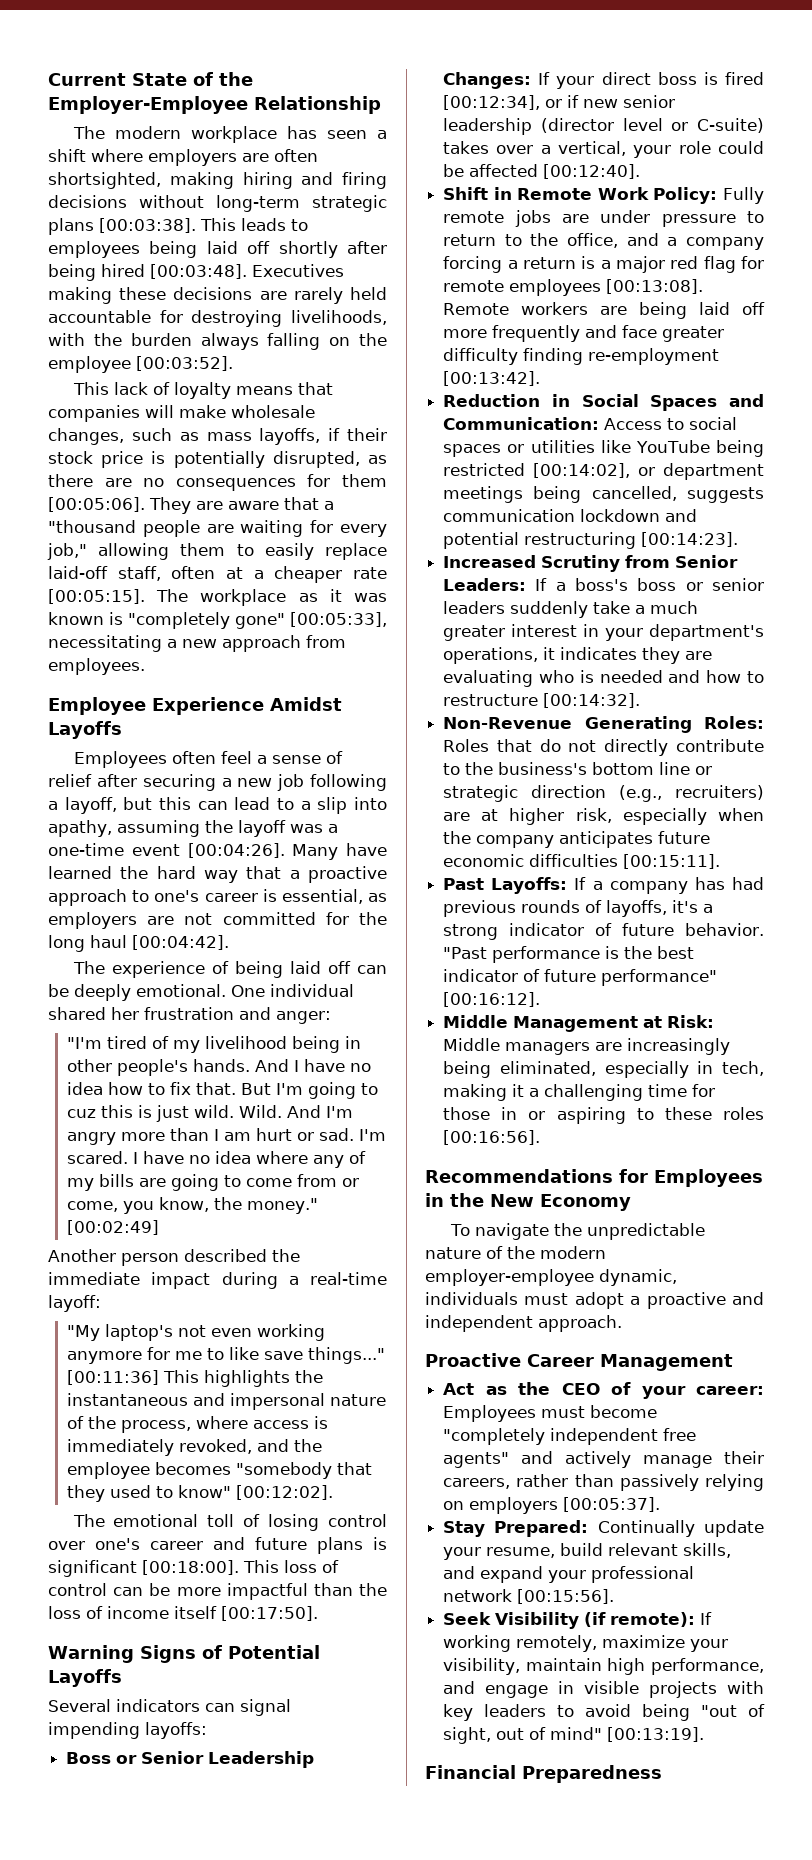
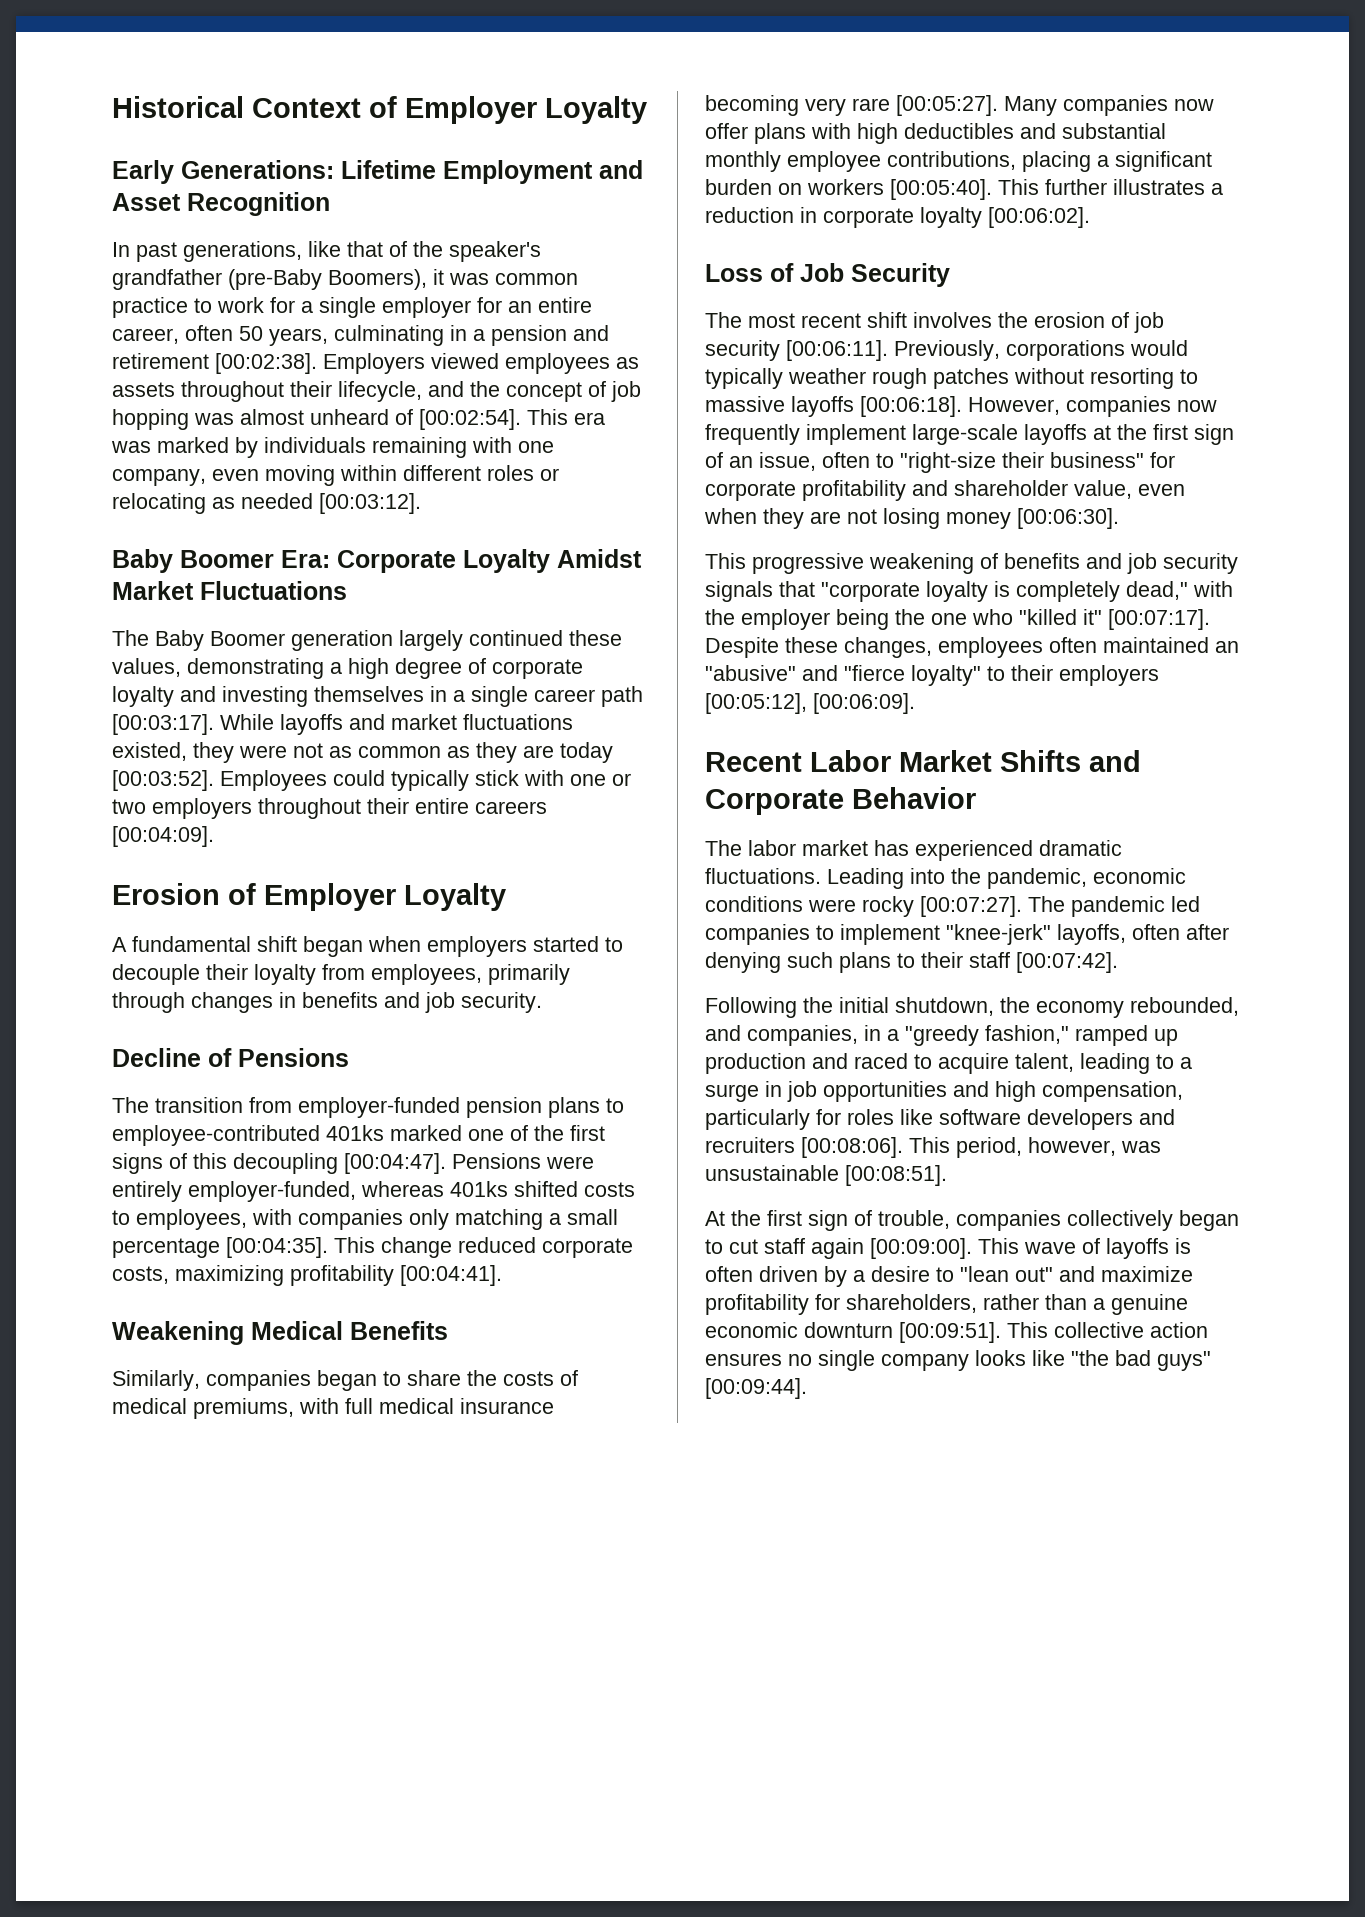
- Current State of the Employer-Employee Relationship
- The modern workplace has seen a shift where employers are often shortsighted, making hiring and firing decisions without long-term strategic plans [00:03:38]. This leads to employees being laid off shortly after being hired [00:03:48]. Executives making these decisions are rarely held accountable for destroying livelihoods, with the burden always falling on the employee [00:03:52].
- This lack of loyalty means that companies will make wholesale changes, such as mass layoffs, if their stock price is potentially disrupted, as there are no consequences for them [00:05:06]. They are aware that a "thousand people are waiting for every job," allowing them to easily replace laid-off staff, often at a cheaper rate [00:05:15]. The workplace as it was known is "completely gone" [00:05:33], necessitating a new approach from employees.
- Employee Experience Amidst Layoffs
- Employees often feel a sense of relief after securing a new job following a layoff, but this can lead to a slip into apathy, assuming the layoff was a one-time event [00:04:26]. Many have learned the hard way that a proactive approach to one's career is essential, as employers are not committed for the long haul [00:04:42].
- The experience of being laid off can be deeply emotional. One individual shared her frustration and anger:
- "I'm tired of my livelihood being in other people's hands. And I have no idea how to fix that. But I'm going to cuz this is just wild. Wild. And I'm angry more than I am hurt or sad. I'm scared. I have no idea where any of my bills are going to come from or come, you know, the money." [00:02:49]
- Another person described the immediate impact during a real-time layoff:
- "My laptop's not even working anymore for me to like save things..." [00:11:36] This highlights the instantaneous and impersonal nature of the process, where access is immediately revoked, and the employee becomes "somebody that they used to know" [00:12:02].
- The emotional toll of losing control over one's career and future plans is significant [00:18:00]. This loss of control can be more impactful than the loss of income itself [00:17:50].
- Warning Signs of Potential Layoffs
- Several indicators can signal impending layoffs:
- Boss or Senior Leadership Changes: If your direct boss is fired [00:12:34], or if new senior leadership (director level or C-suite) takes over a vertical, your role could be affected [00:12:40].
- Shift in Remote Work Policy: Fully remote jobs are under pressure to return to the office, and a company forcing a return is a major red flag for remote employees [00:13:08]. Remote workers are being laid off more frequently and face greater difficulty finding re-employment [00:13:42].
- Reduction in Social Spaces and Communication: Access to social spaces or utilities like YouTube being restricted [00:14:02], or department meetings being cancelled, suggests communication lockdown and potential restructuring [00:14:23].
- Increased Scrutiny from Senior Leaders: If a boss's boss or senior leaders suddenly take a much greater interest in your department's operations, it indicates they are evaluating who is needed and how to restructure [00:14:32].
- Non-Revenue Generating Roles: Roles that do not directly contribute to the business's bottom line or strategic direction (e.g., recruiters) are at higher risk, especially when the company anticipates future economic difficulties [00:15:11].
- Past Layoffs: If a company has had previous rounds of layoffs, it's a strong indicator of future behavior. "Past performance is the best indicator of future performance" [00:16:12].
- Middle Management at Risk: Middle managers are increasingly being eliminated, especially in tech, making it a challenging time for those in or aspiring to these roles [00:16:56].
- Recommendations for Employees in the New Economy
- To navigate the unpredictable nature of the modern employer-employee dynamic, individuals must adopt a proactive and independent approach.
- Proactive Career Management
- Act as the CEO of your career: Employees must become "completely independent free agents" and actively manage their careers, rather than passively relying on employers [00:05:37].
- Stay Prepared: Continually update your resume, build relevant skills, and expand your professional network [00:15:56].
- Seek Visibility (if remote): If working remotely, maximize your visibility, maintain high performance, and engage in visible projects with key leaders to avoid being "out of sight, out of mind" [00:13:19].
- Financial Preparedness
+ Historical Context of Employer Loyalty
+ Early Generations: Lifetime Employment and Asset Recognition
+ In past generations, like that of the speaker's grandfather (pre-Baby Boomers), it was common practice to work for a single employer for an entire career, often 50 years, culminating in a pension and retirement [00:02:38]. Employers viewed employees as assets throughout their lifecycle, and the concept of job hopping was almost unheard of [00:02:54]. This era was marked by individuals remaining with one company, even moving within different roles or relocating as needed [00:03:12].
+ Baby Boomer Era: Corporate Loyalty Amidst Market Fluctuations
+ The Baby Boomer generation largely continued these values, demonstrating a high degree of corporate loyalty and investing themselves in a single career path [00:03:17]. While layoffs and market fluctuations existed, they were not as common as they are today [00:03:52]. Employees could typically stick with one or two employers throughout their entire careers [00:04:09].
+ Erosion of Employer Loyalty
+ A fundamental shift began when employers started to decouple their loyalty from employees, primarily through changes in benefits and job security.
+ Decline of Pensions
+ The transition from employer-funded pension plans to employee-contributed 401ks marked one of the first signs of this decoupling [00:04:47]. Pensions were entirely employer-funded, whereas 401ks shifted costs to employees, with companies only matching a small percentage [00:04:35]. This change reduced corporate costs, maximizing profitability [00:04:41].
+ Weakening Medical Benefits
+ Similarly, companies began to share the costs of medical premiums, with full medical insurance becoming very rare [00:05:27]. Many companies now offer plans with high deductibles and substantial monthly employee contributions, placing a significant burden on workers [00:05:40]. This further illustrates a reduction in corporate loyalty [00:06:02].
+ Loss of Job Security
+ The most recent shift involves the erosion of job security [00:06:11]. Previously, corporations would typically weather rough patches without resorting to massive layoffs [00:06:18]. However, companies now frequently implement large-scale layoffs at the first sign of an issue, often to "right-size their business" for corporate profitability and shareholder value, even when they are not losing money [00:06:30].
+ This progressive weakening of benefits and job security signals that "corporate loyalty is completely dead," with the employer being the one who "killed it" [00:07:17]. Despite these changes, employees often maintained an "abusive" and "fierce loyalty" to their employers [00:05:12], [00:06:09].
+ Recent Labor Market Shifts and Corporate Behavior
+ The labor market has experienced dramatic fluctuations. Leading into the pandemic, economic conditions were rocky [00:07:27]. The pandemic led companies to implement "knee-jerk" layoffs, often after denying such plans to their staff [00:07:42].
+ Following the initial shutdown, the economy rebounded, and companies, in a "greedy fashion," ramped up production and raced to acquire talent, leading to a surge in job opportunities and high compensation, particularly for roles like software developers and recruiters [00:08:06]. This period, however, was unsustainable [00:08:51].
+ At the first sign of trouble, companies collectively began to cut staff again [00:09:00]. This wave of layoffs is often driven by a desire to "lean out" and maximize profitability for shareholders, rather than a genuine economic downturn [00:09:51]. This collective action ensures no single company looks like "the bad guys" [00:09:44].

